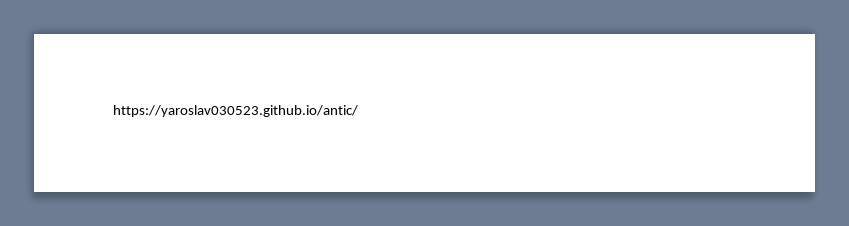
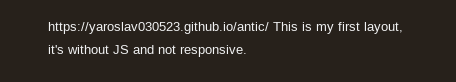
- https://yaroslav030523.github.io/antic/
+ https://yaroslav030523.github.io/antic/ This is my first layout, it's without JS and not responsive.

